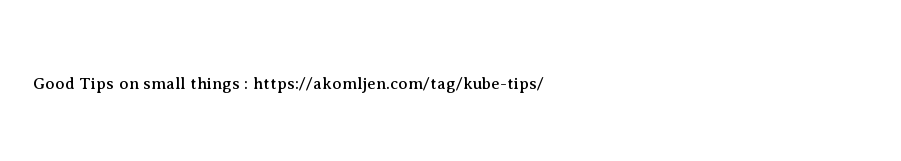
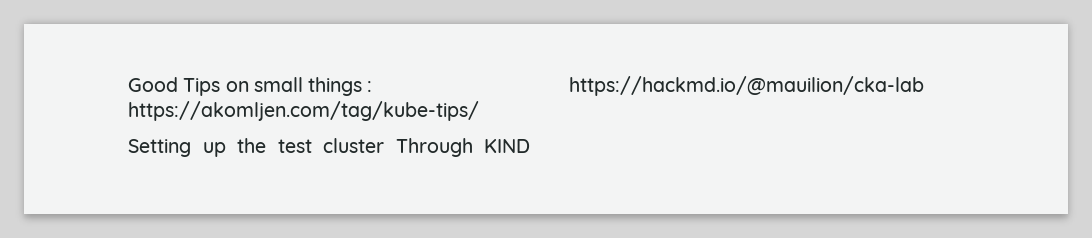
+ Setting up the test cluster Through KIND https://hackmd.io/@mauilion/cka-lab

